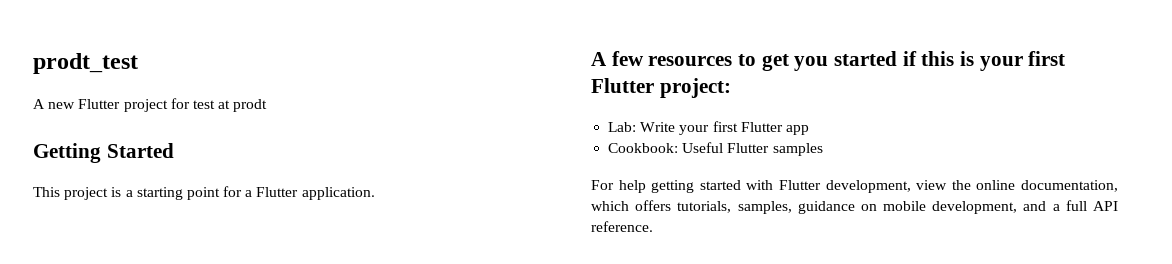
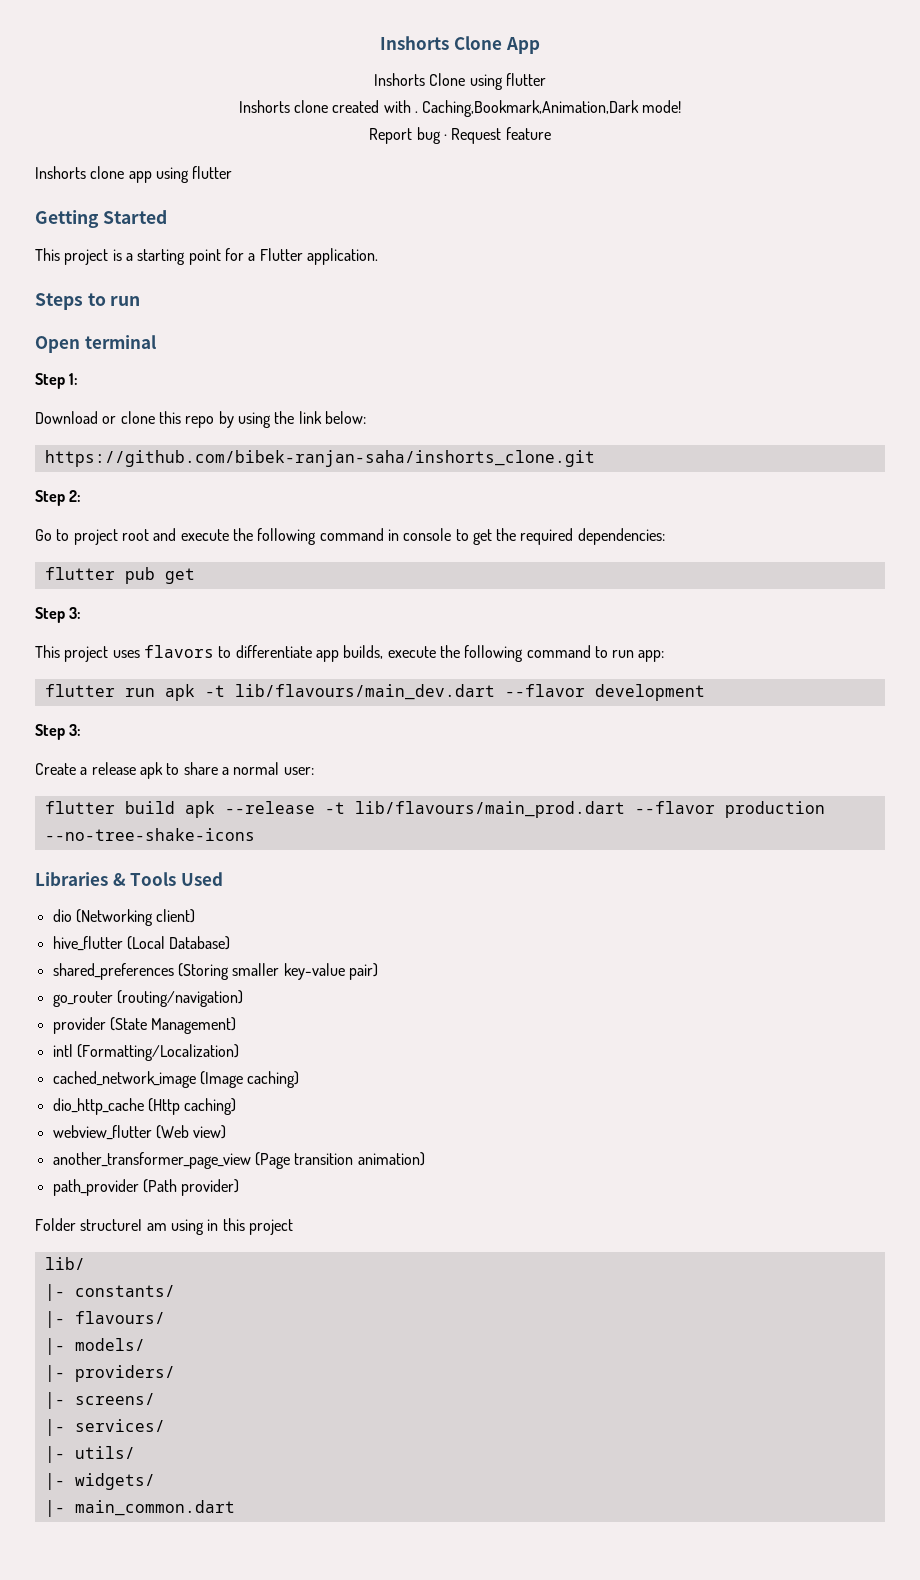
- prodt_test
- A new Flutter project for test at prodt
+ Inshorts Clone App
+ Inshorts Clone using flutter
+ Inshorts clone created with . Caching,Bookmark,Animation,Dark mode!
+ Report bug · Request feature
+ Inshorts clone app using flutter
- A few resources to get you started if this is your first Flutter project:
- Lab: Write your first Flutter app
- Cookbook: Useful Flutter samples
- For help getting started with Flutter development, view the online documentation, which offers tutorials, samples, guidance on mobile development, and a full API reference.
+ Steps to run
+ Open terminal
+ Step 1:
+ Download or clone this repo by using the link below:
+ https://github.com/bibek-ranjan-saha/inshorts_clone.git
+ Step 2:
+ Go to project root and execute the following command in console to get the required dependencies:
+ flutter pub get
+ Step 3:
+ This project uses flavors to differentiate app builds, execute the following command to run app:
+ flutter run apk -t lib/flavours/main_dev.dart --flavor development
+ Step 3:
+ Create a release apk to share a normal user:
+ flutter build apk --release -t lib/flavours/main_prod.dart --flavor production --no-tree-shake-icons
+ Libraries & Tools Used
+ dio (Networking client)
+ hive_flutter (Local Database)
+ shared_preferences (Storing smaller key-value pair)
+ go_router (routing/navigation)
+ provider (State Management)
+ intl (Formatting/Localization)
+ cached_network_image (Image caching)
+ dio_http_cache (Http caching)
+ webview_flutter (Web view)
+ another_transformer_page_view (Page transition animation)
+ path_provider (Path provider)
+ Folder structureI am using in this project
+ lib/
+ |- constants/
+ |- flavours/
+ |- models/
+ |- providers/
+ |- screens/
+ |- services/
+ |- utils/
+ |- widgets/
+ |- main_common.dart

